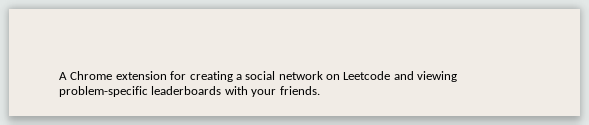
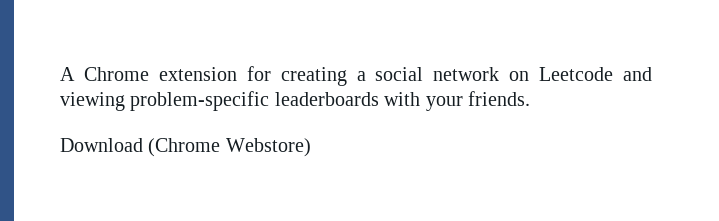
+ Download (Chrome Webstore)

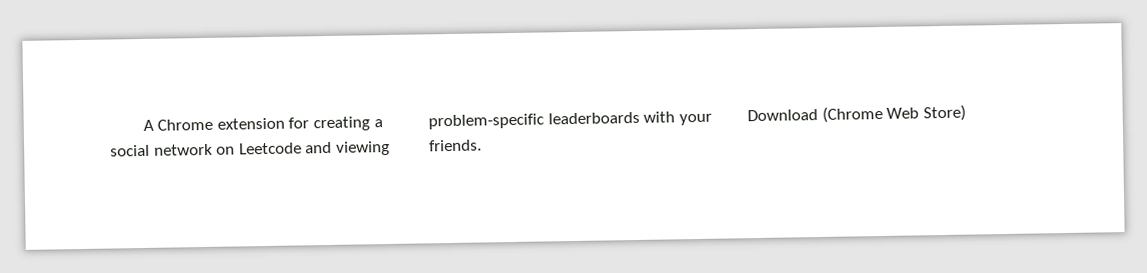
- Download (Chrome Webstore)
+ Download (Chrome Web Store)

